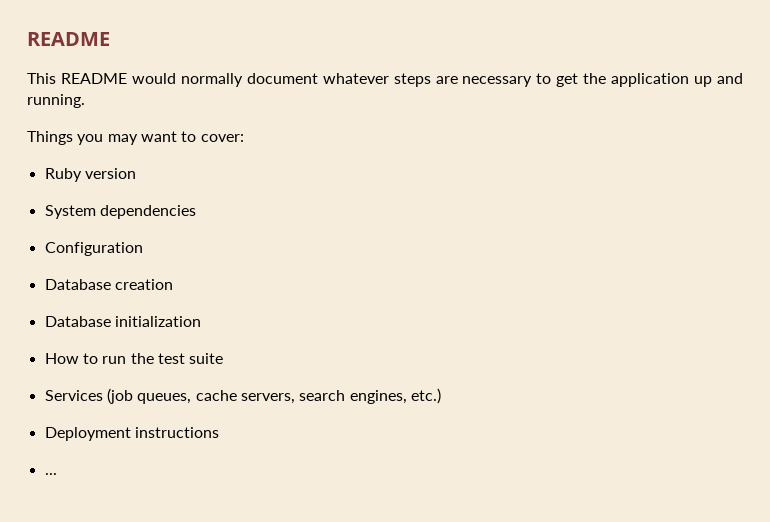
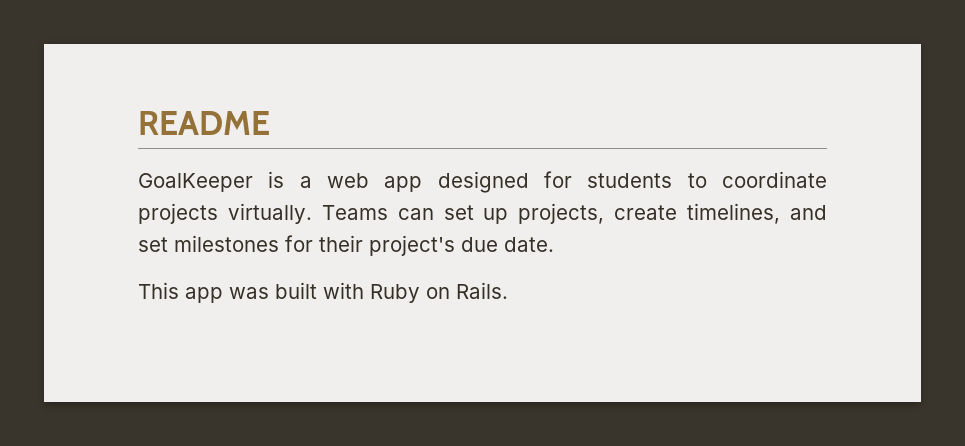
- This README would normally document whatever steps are necessary to get the application up and running.
- Things you may want to cover:
- Ruby version
- System dependencies
- Configuration
- Database creation
- Database initialization
- How to run the test suite
- Services (job queues, cache servers, search engines, etc.)
- Deployment instructions
- ...
+ GoalKeeper is a web app designed for students to coordinate projects virtually. Teams can set up projects, create timelines, and set milestones for their project's due date.
+ This app was built with Ruby on Rails.

